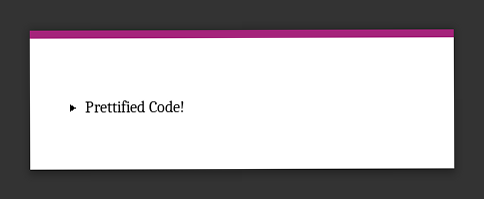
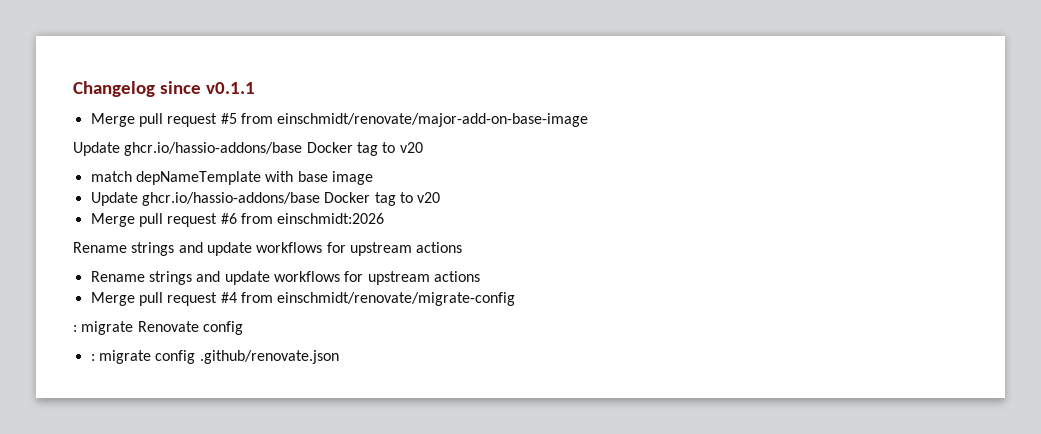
- Prettified Code!
+ Changelog since v0.1.1
+ Merge pull request #5 from einschmidt/renovate/major-add-on-base-image
+ Update ghcr.io/hassio-addons/base Docker tag to v20
+ match depNameTemplate with base image
+ Update ghcr.io/hassio-addons/base Docker tag to v20
+ Merge pull request #6 from einschmidt:2026
+ Rename strings and update workflows for upstream actions
+ Rename strings and update workflows for upstream actions
+ Merge pull request #4 from einschmidt/renovate/migrate-config
+ : migrate Renovate config
+ : migrate config .github/renovate.json

